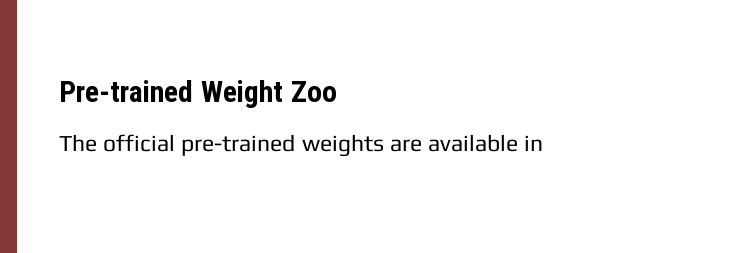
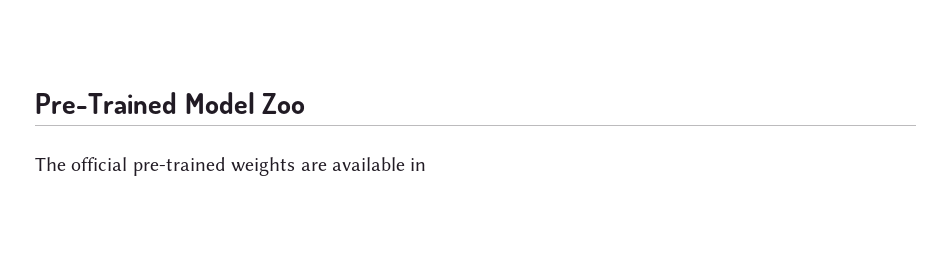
- Pre-trained Weight Zoo
+ Pre-Trained Model Zoo

